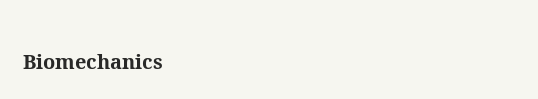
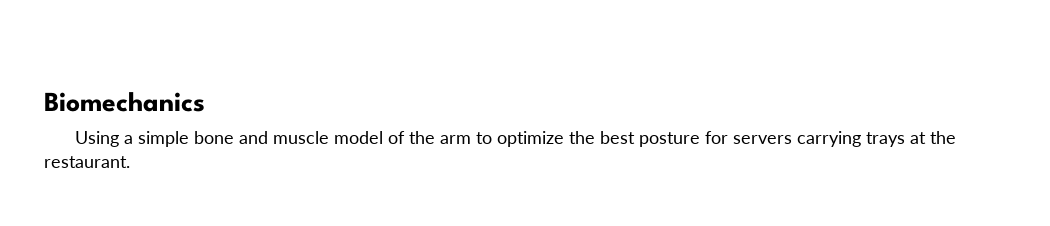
+ Using a simple bone and muscle model of the arm to optimize the best posture for servers carrying trays at the restaurant.

